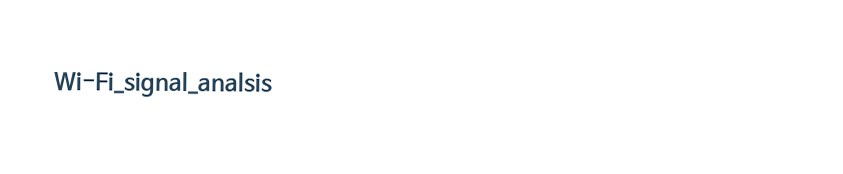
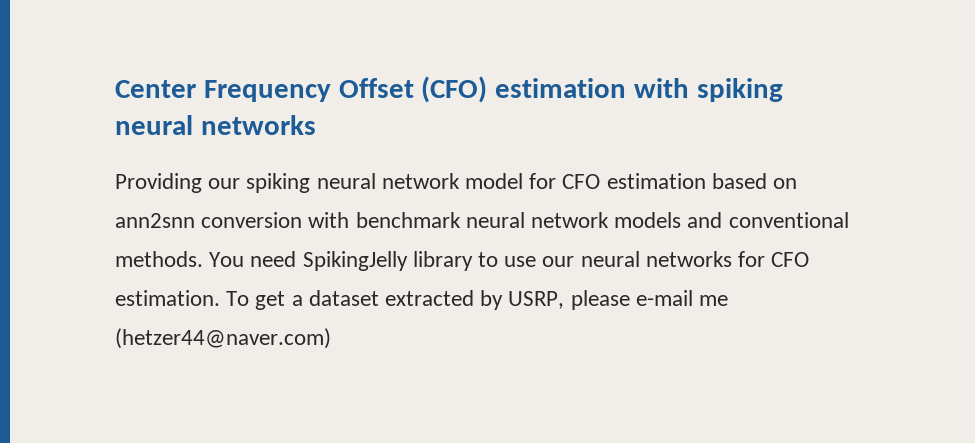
- Wi-Fi_signal_analsis
+ Center Frequency Offset (CFO) estimation with spiking neural networks
+ Providing our spiking neural network model for CFO estimation based on ann2snn conversion with benchmark neural network models and conventional methods. You need SpikingJelly library to use our neural networks for CFO estimation. To get a dataset extracted by USRP, please e-mail me (hetzer44@naver.com)

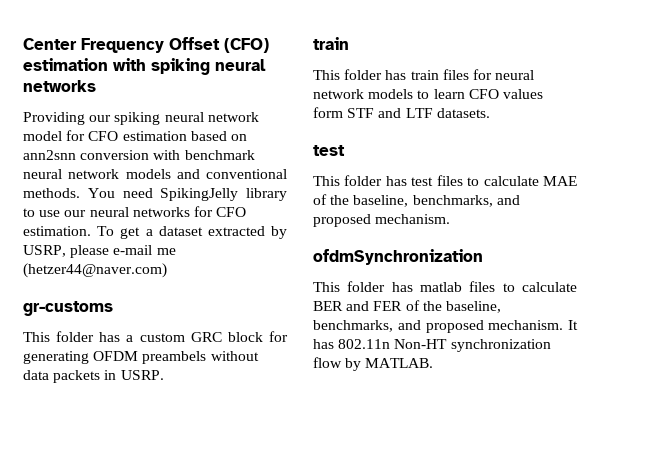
+ gr-customs
+ This folder has a custom GRC block for generating OFDM preambels without data packets in USRP.
+ train
+ This folder has train files for neural network models to learn CFO values form STF and LTF datasets.
+ test
+ This folder has test files to calculate MAE of the baseline, benchmarks, and proposed mechanism.
+ ofdmSynchronization
+ This folder has matlab files to calculate BER and FER of the baseline, benchmarks, and proposed mechanism. It has 802.11n Non-HT synchronization flow by MATLAB.

